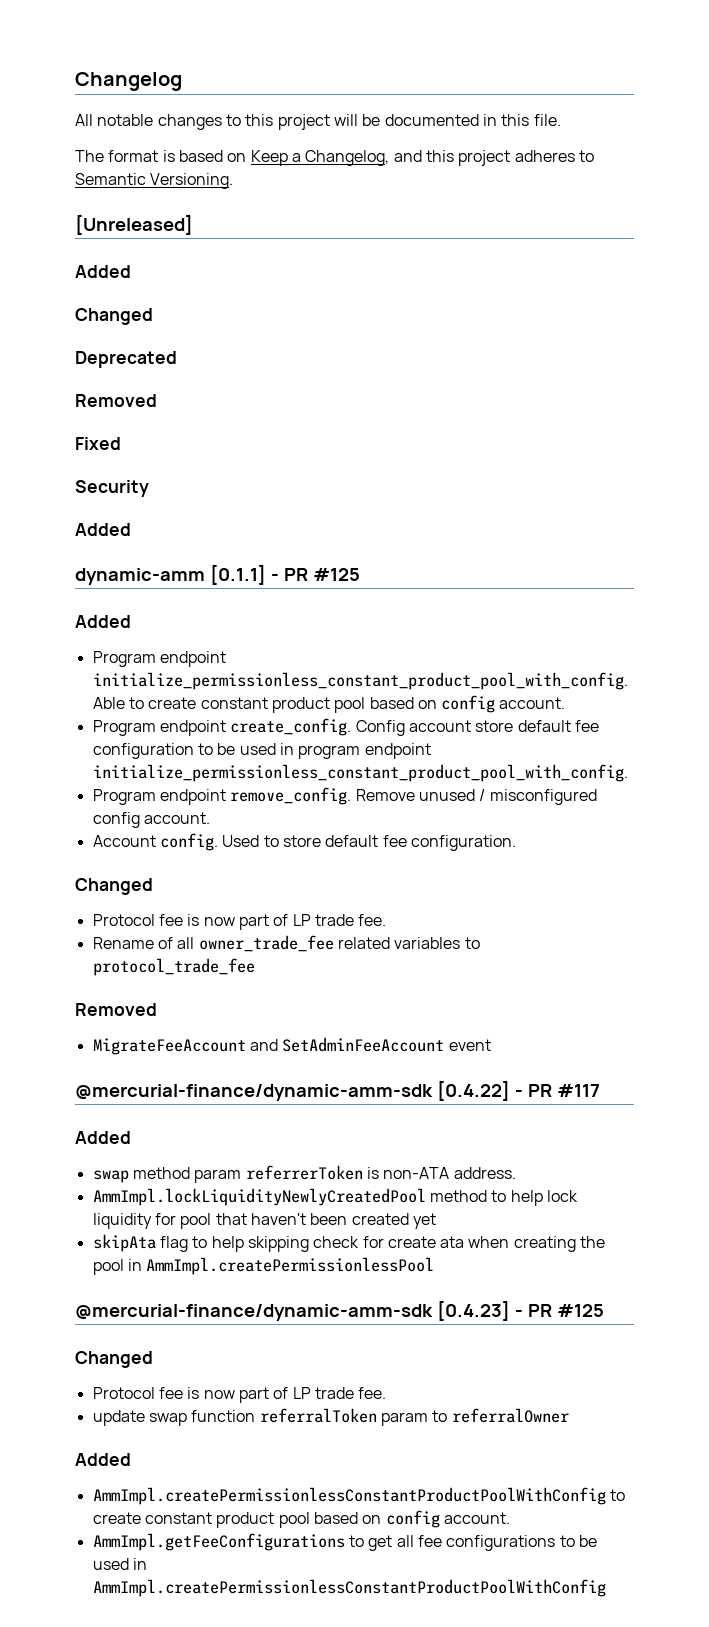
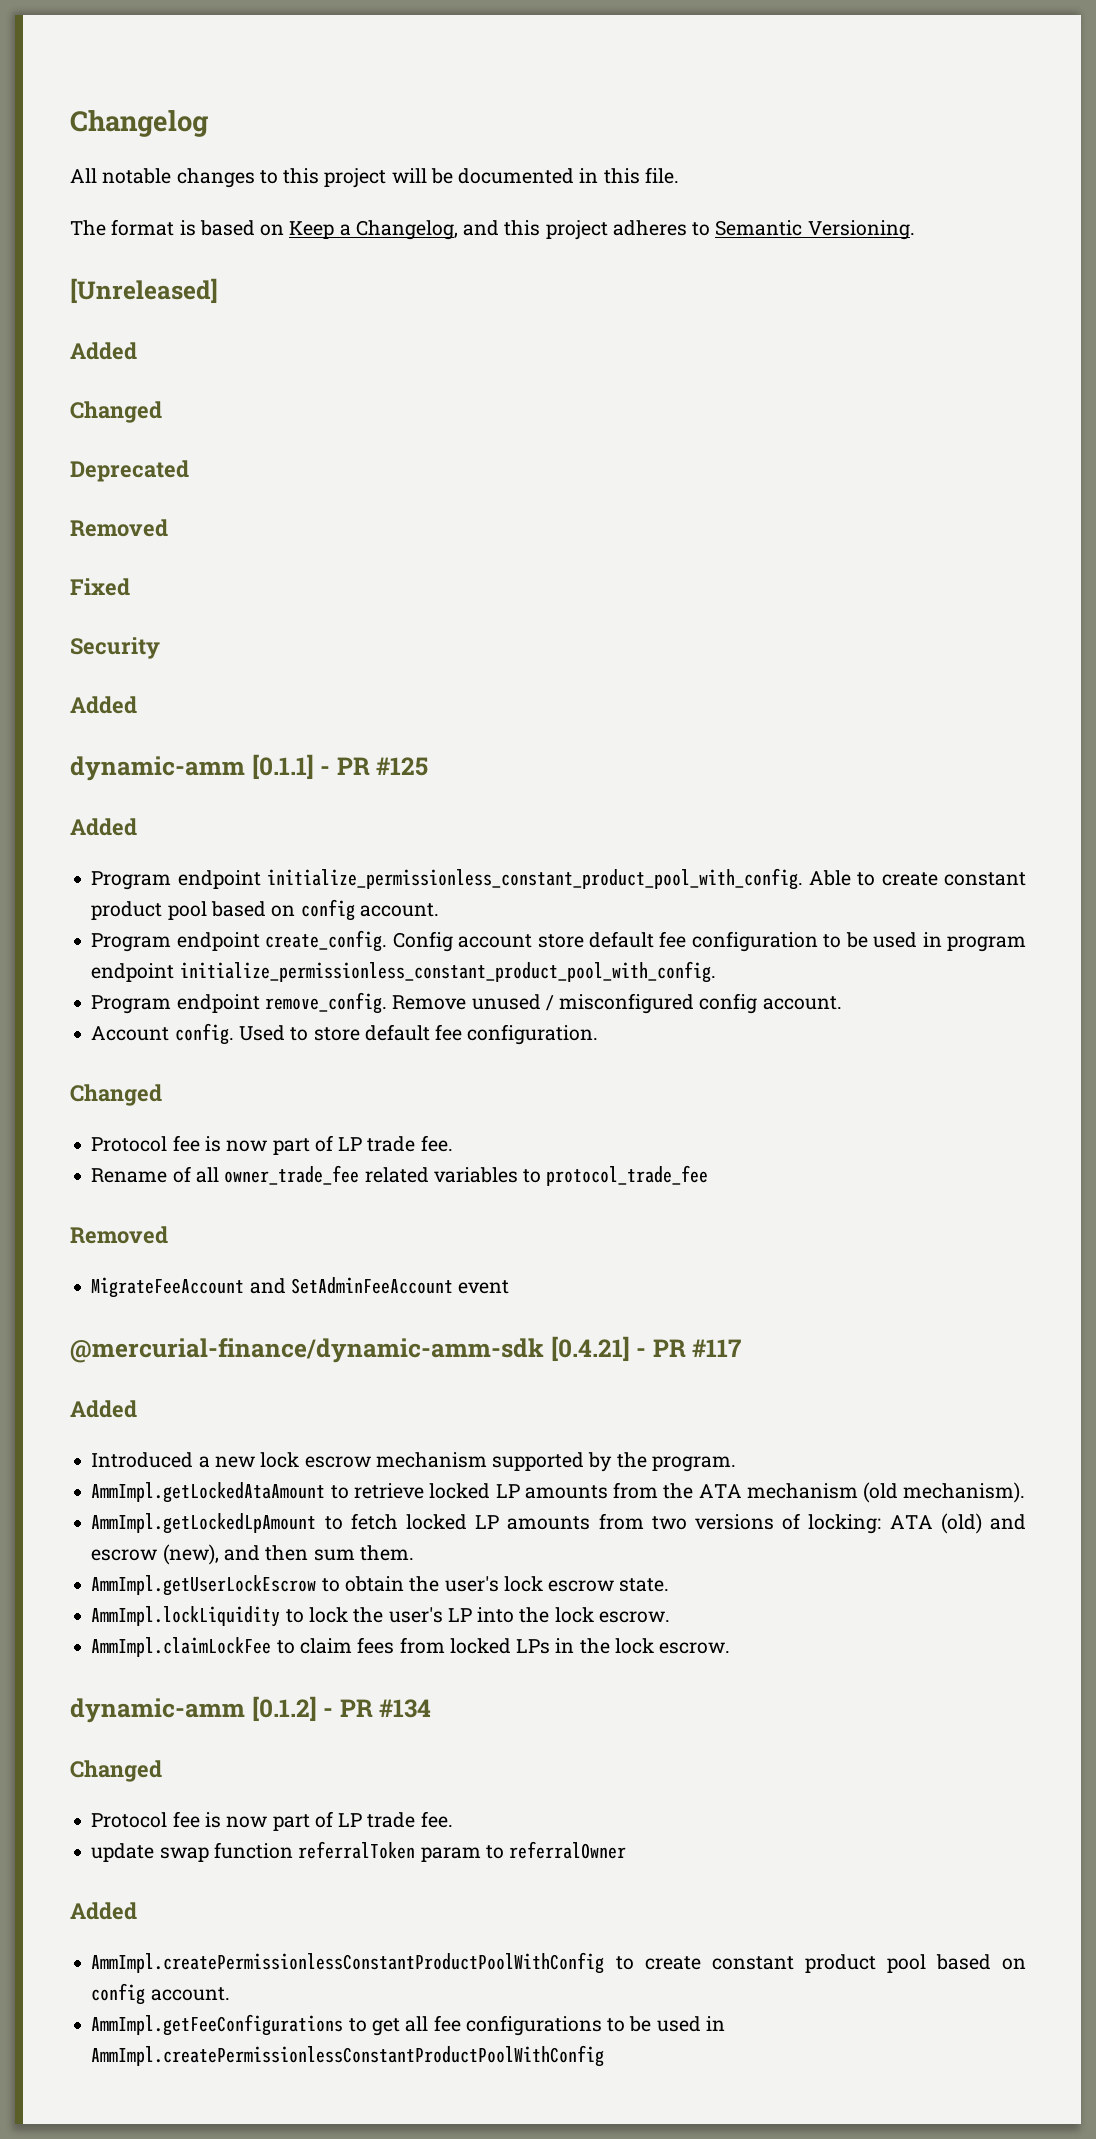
- @mercurial-finance/dynamic-amm-sdk [0.4.22] - PR #117
+ @mercurial-finance/dynamic-amm-sdk [0.4.21] - PR #117
- swap method param referrerToken is non-ATA address.
- AmmImpl.lockLiquidityNewlyCreatedPool method to help lock liquidity for pool that haven't been created yet
- skipAta flag to help skipping check for create ata when creating the pool in AmmImpl.createPermissionlessPool
- @mercurial-finance/dynamic-amm-sdk [0.4.23] - PR #125
+ Introduced a new lock escrow mechanism supported by the program.
+ AmmImpl.getLockedAtaAmount to retrieve locked LP amounts from the ATA mechanism (old mechanism).
+ AmmImpl.getLockedLpAmount to fetch locked LP amounts from two versions of locking: ATA (old) and escrow (new), and then sum them.
+ AmmImpl.getUserLockEscrow to obtain the user's lock escrow state.
+ AmmImpl.lockLiquidity to lock the user's LP into the lock escrow.
+ AmmImpl.claimLockFee to claim fees from locked LPs in the lock escrow.
+ dynamic-amm [0.1.2] - PR #134

